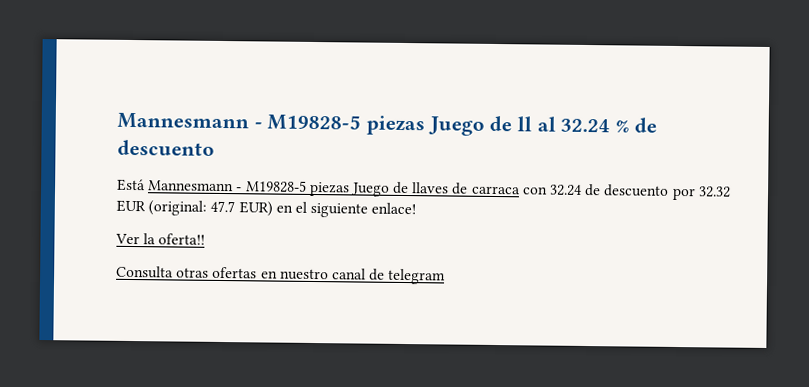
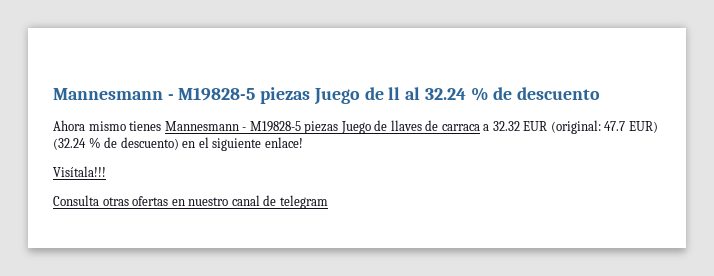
- Está Mannesmann - M19828-5 piezas Juego de llaves de carraca con 32.24 de descuento por 32.32 EUR (original: 47.7 EUR) en el siguiente enlace!
+ Ahora mismo tienes Mannesmann - M19828-5 piezas Juego de llaves de carraca a 32.32 EUR (original: 47.7 EUR) (32.24 % de descuento) en el siguiente enlace!
- Ver la oferta!!
+ Visítala!!!

